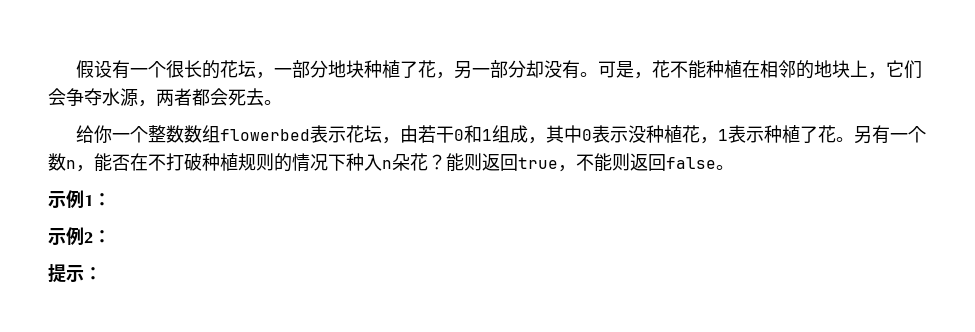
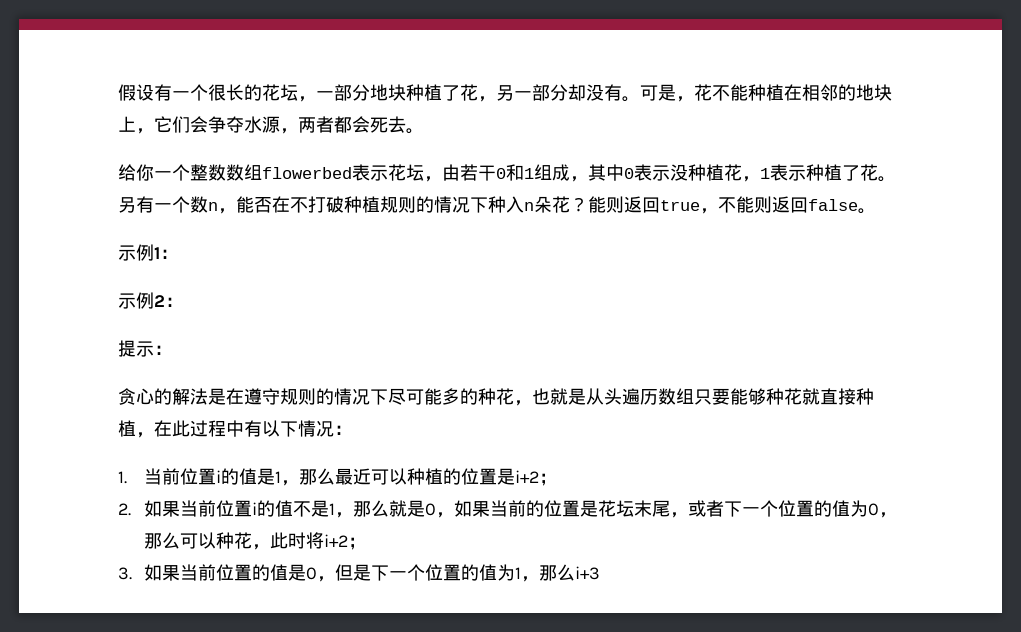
+ 贪心的解法是在遵守规则的情况下尽可能多的种花，也就是从头遍历数组只要能够种花就直接种植，在此过程中有以下情况：
+ 1.当前位置i的值是1，那么最近可以种植的位置是i+2；
+ 2.如果当前位置i的值不是1，那么就是0，如果当前的位置是花坛末尾，或者下一个位置的值为0，那么可以种花，此时将i+2；
+ 3.如果当前位置的值是0，但是下一个位置的值为1，那么i+3

